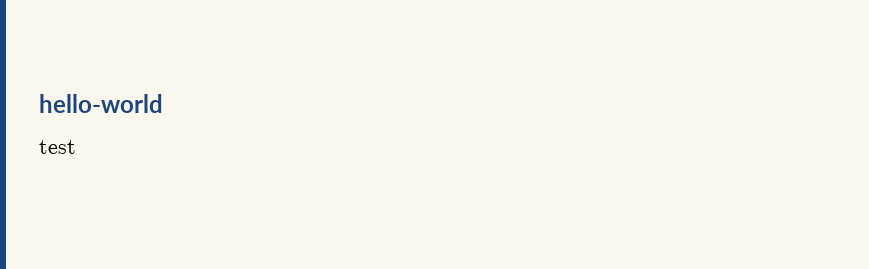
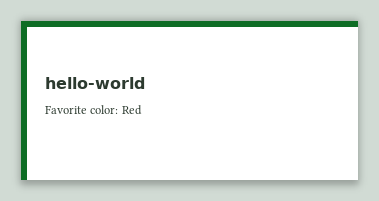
- test
+ Favorite color: Red

